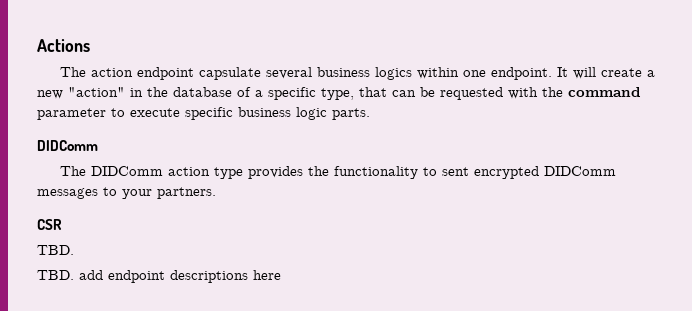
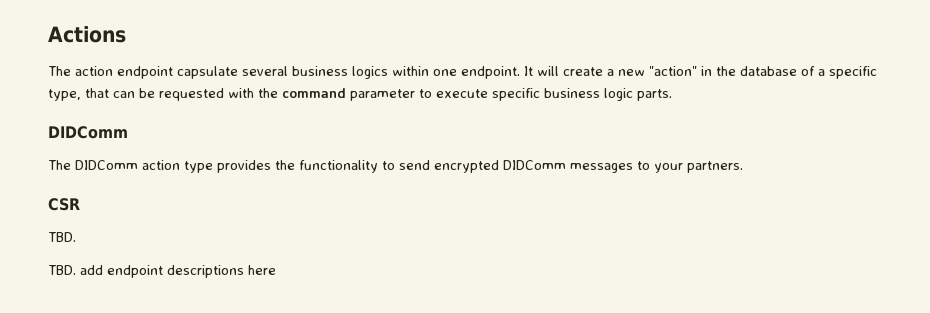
- The DIDComm action type provides the functionality to sent encrypted DIDComm messages to your partners.
+ The DIDComm action type provides the functionality to send encrypted DIDComm messages to your partners.

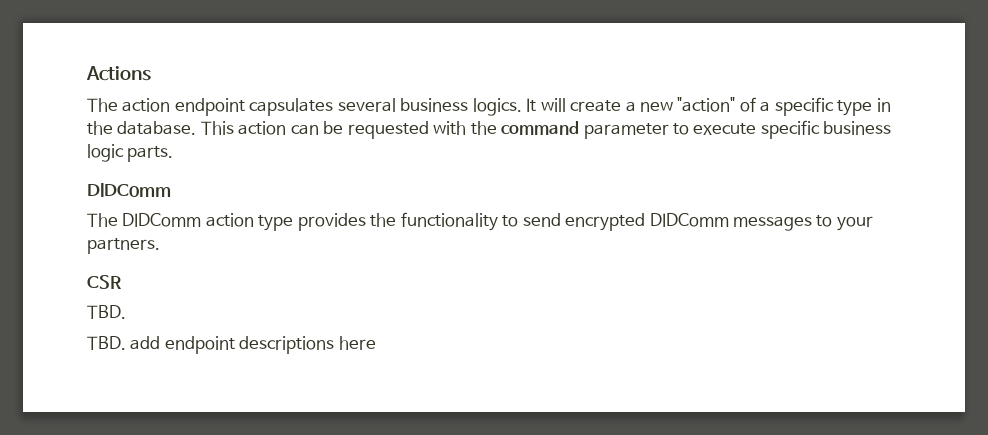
- The action endpoint capsulate several business logics within one endpoint.
+ The action endpoint capsulates several business logics.
- It will create a new "action" in the database of a specific type, that can be requested with the command parameter to execute specific business logic parts.
+ It will create a new "action" of a specific type in the database. This action can be requested with the command parameter to execute specific business logic parts.

